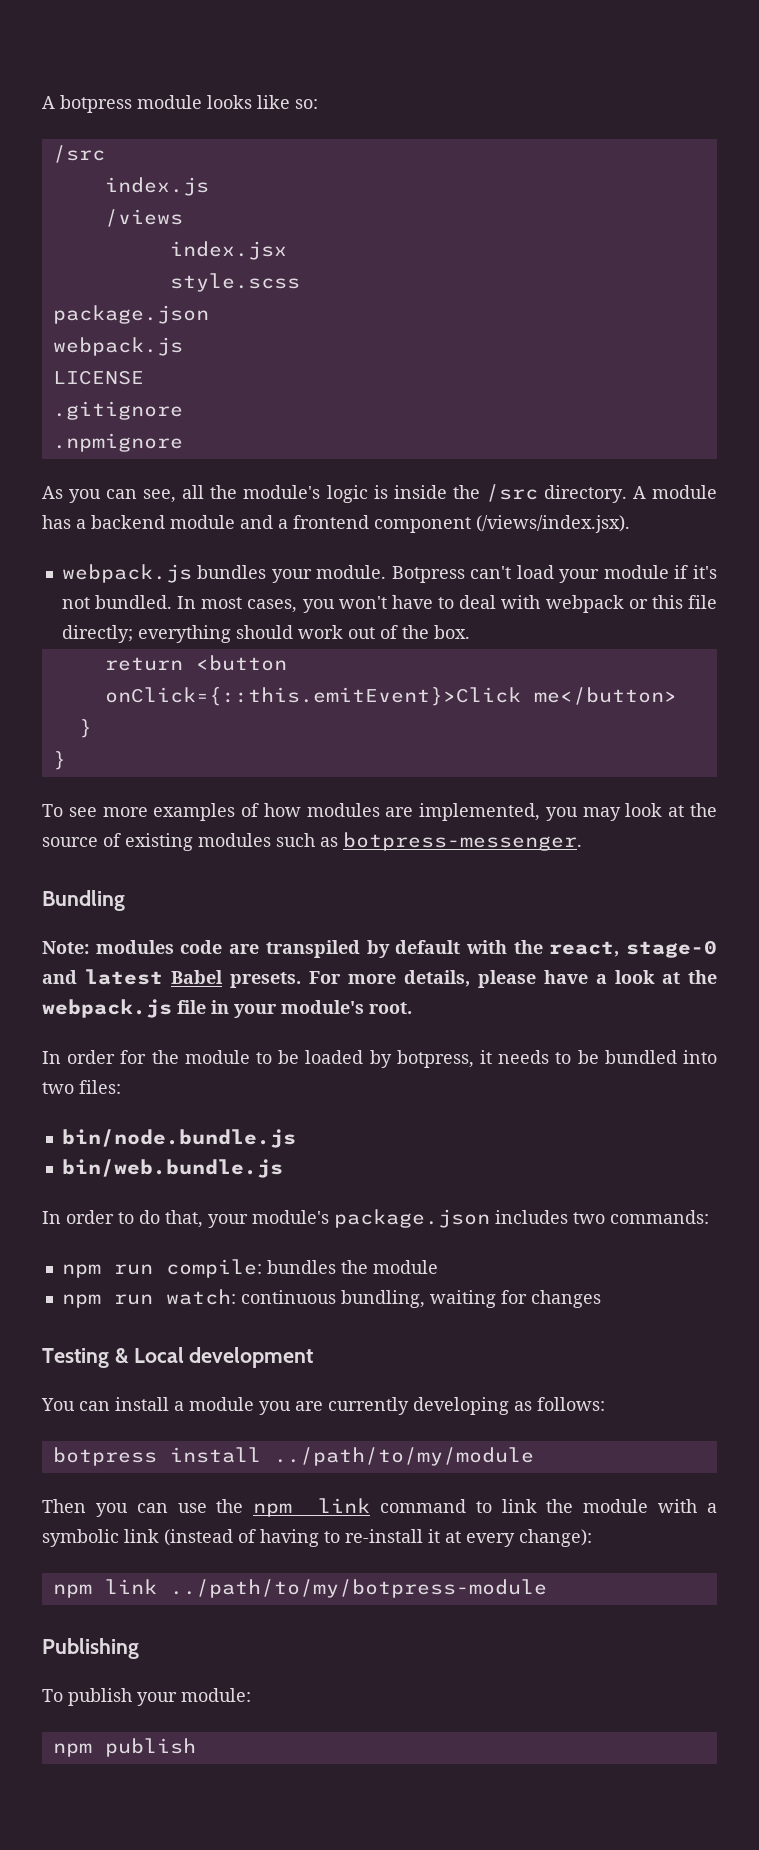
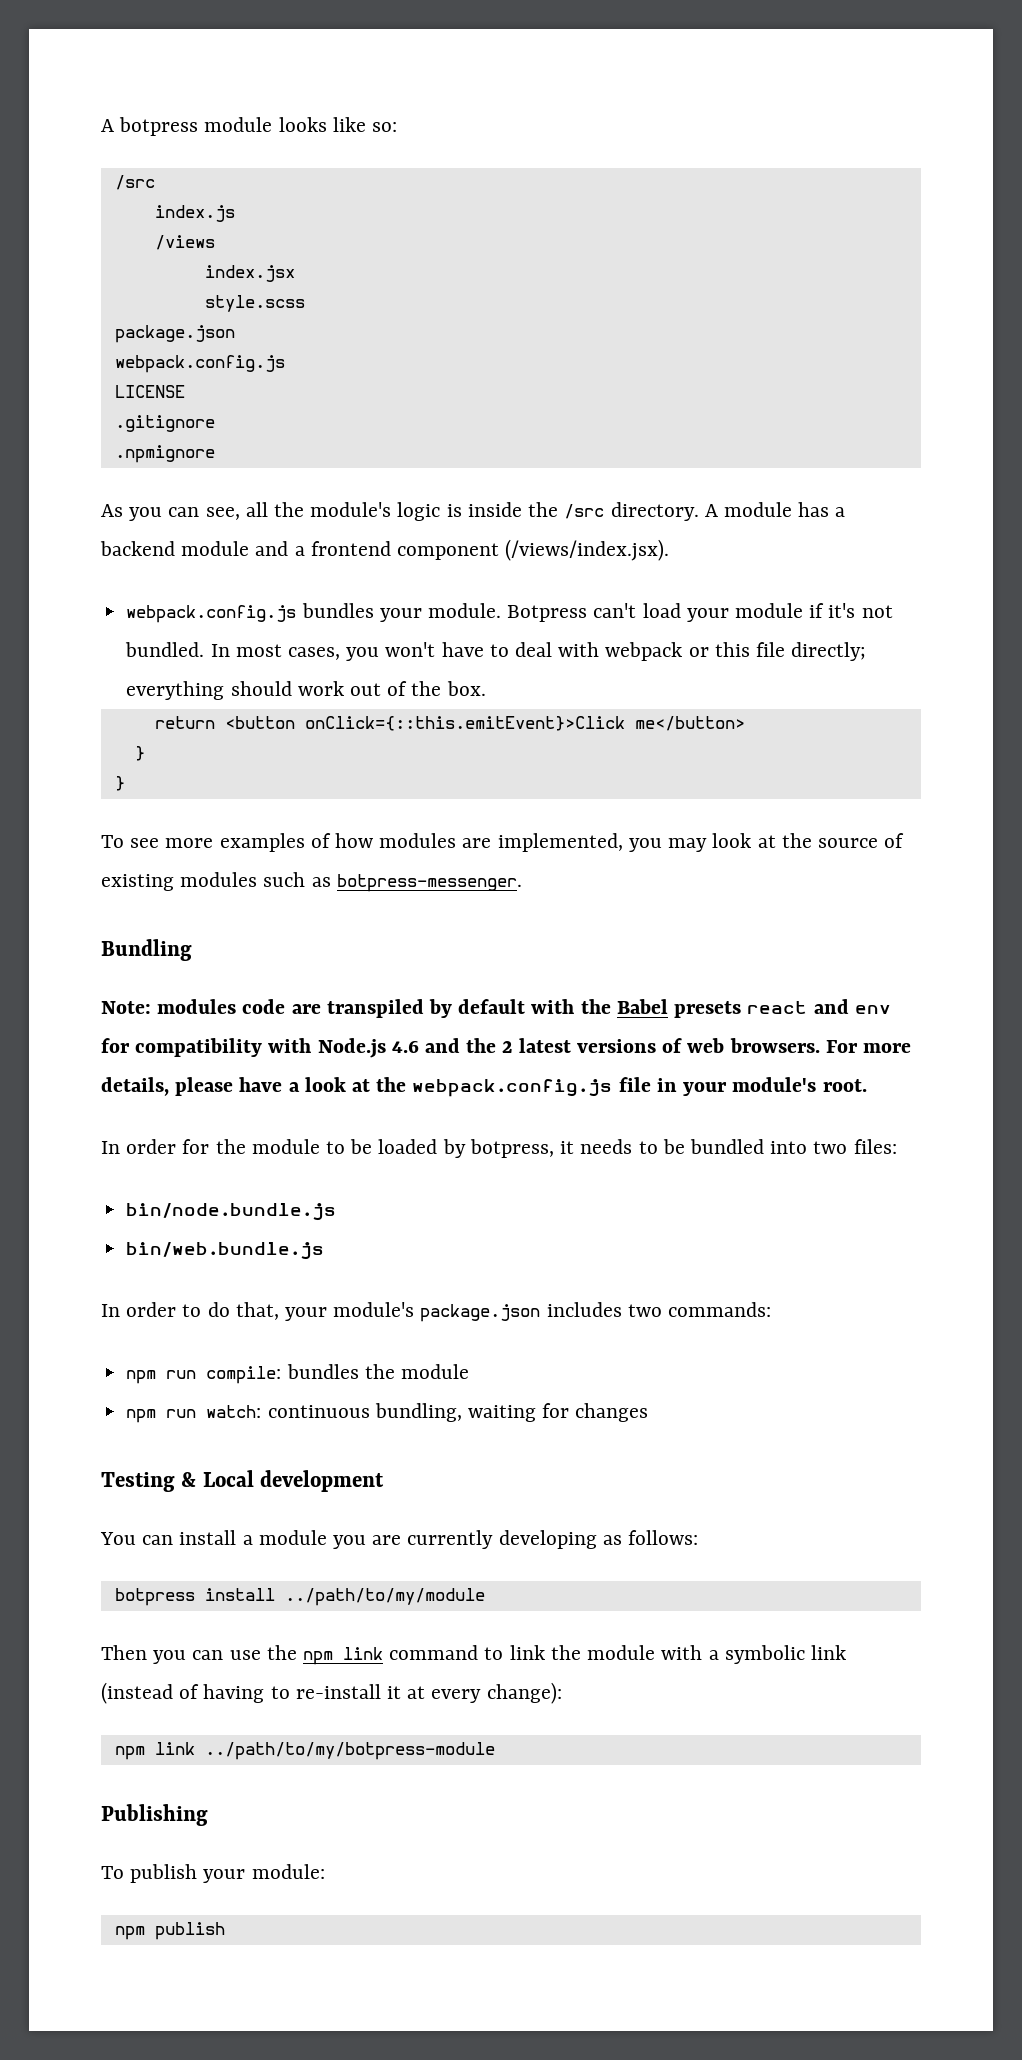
  style.scss
  package.json
- webpack.js
+ webpack.config.js
- webpack.js bundles your module.
+ webpack.config.js bundles your module.
- Note: modules code are transpiled by default with the react, stage-0 and latest Babel presets.
+ Note: modules code are transpiled by default with the Babel presets react and env for compatibility with Node.js 4.6 and the 2 latest versions of web browsers.
- For more details, please have a look at the webpack.js file in your module's root.
+ For more details, please have a look at the webpack.config.js file in your module's root.

